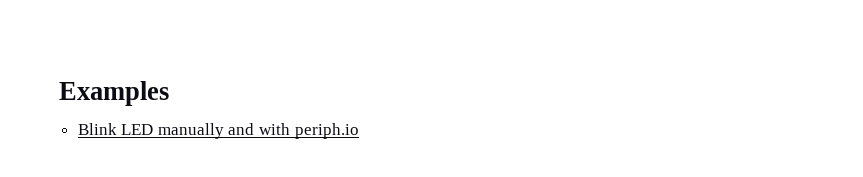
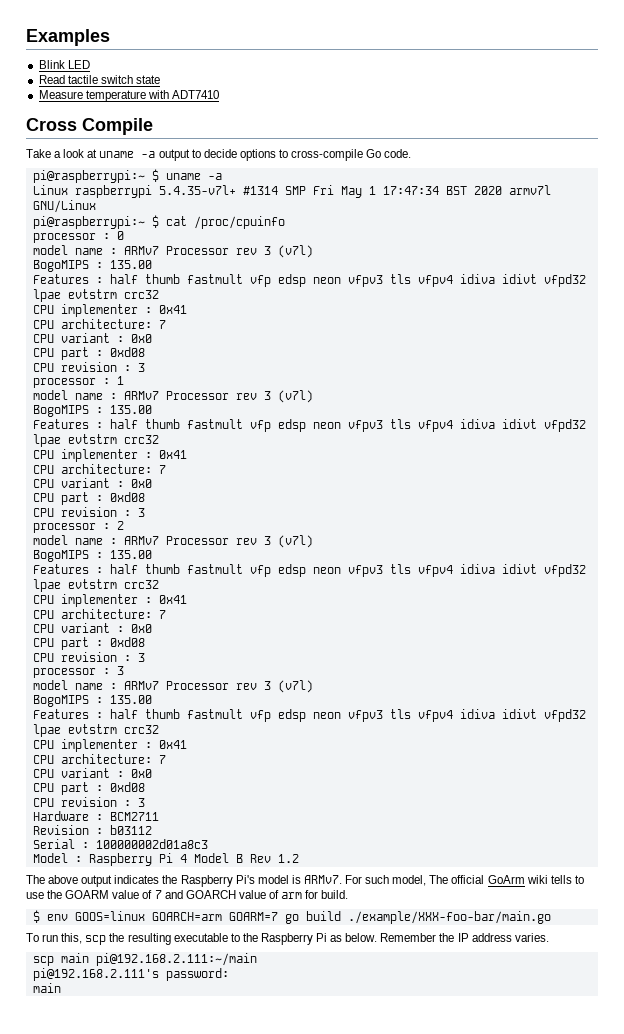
- Blink LED manually and with periph.io
+ Blink LED
+ Read tactile switch state
+ Measure temperature with ADT7410
+ Cross Compile
+ Take a look at uname -a output to decide options to cross-compile Go code.
+ pi@raspberrypi:~ $ uname -a
+ Linux raspberrypi 5.4.35-v7l+ #1314 SMP Fri May 1 17:47:34 BST 2020 armv7l GNU/Linux
+ pi@raspberrypi:~ $ cat /proc/cpuinfo
+ processor : 0
+ model name : ARMv7 Processor rev 3 (v7l)
+ BogoMIPS : 135.00
+ Features : half thumb fastmult vfp edsp neon vfpv3 tls vfpv4 idiva idivt vfpd32 lpae evtstrm crc32
+ CPU implementer : 0x41
+ CPU architecture: 7
+ CPU variant : 0x0
+ CPU part : 0xd08
+ CPU revision : 3
+ processor : 1
+ model name : ARMv7 Processor rev 3 (v7l)
+ BogoMIPS : 135.00
+ Features : half thumb fastmult vfp edsp neon vfpv3 tls vfpv4 idiva idivt vfpd32 lpae evtstrm crc32
+ CPU implementer : 0x41
+ CPU architecture: 7
+ CPU variant : 0x0
+ CPU part : 0xd08
+ CPU revision : 3
+ processor : 2
+ model name : ARMv7 Processor rev 3 (v7l)
+ BogoMIPS : 135.00
+ Features : half thumb fastmult vfp edsp neon vfpv3 tls vfpv4 idiva idivt vfpd32 lpae evtstrm crc32
+ CPU implementer : 0x41
+ CPU architecture: 7
+ CPU variant : 0x0
+ CPU part : 0xd08
+ CPU revision : 3
+ processor : 3
+ model name : ARMv7 Processor rev 3 (v7l)
+ BogoMIPS : 135.00
+ Features : half thumb fastmult vfp edsp neon vfpv3 tls vfpv4 idiva idivt vfpd32 lpae evtstrm crc32
+ CPU implementer : 0x41
+ CPU architecture: 7
+ CPU variant : 0x0
+ CPU part : 0xd08
+ CPU revision : 3
+ Hardware : BCM2711
+ Revision : b03112
+ Serial : 100000002d01a8c3
+ Model : Raspberry Pi 4 Model B Rev 1.2
+ The above output indicates the Raspberry Pi's model is ARMv7. For such model, The official GoArm wiki tells to use the GOARM value of 7 and GOARCH value of arm for build.
+ $ env GOOS=linux GOARCH=arm GOARM=7 go build ./example/XXX-foo-bar/main.go
+ To run this, scp the resulting executable to the Raspberry Pi as below. Remember the IP address varies.
+ scp main pi@192.168.2.111:~/main
+ pi@192.168.2.111's password:
+ main

